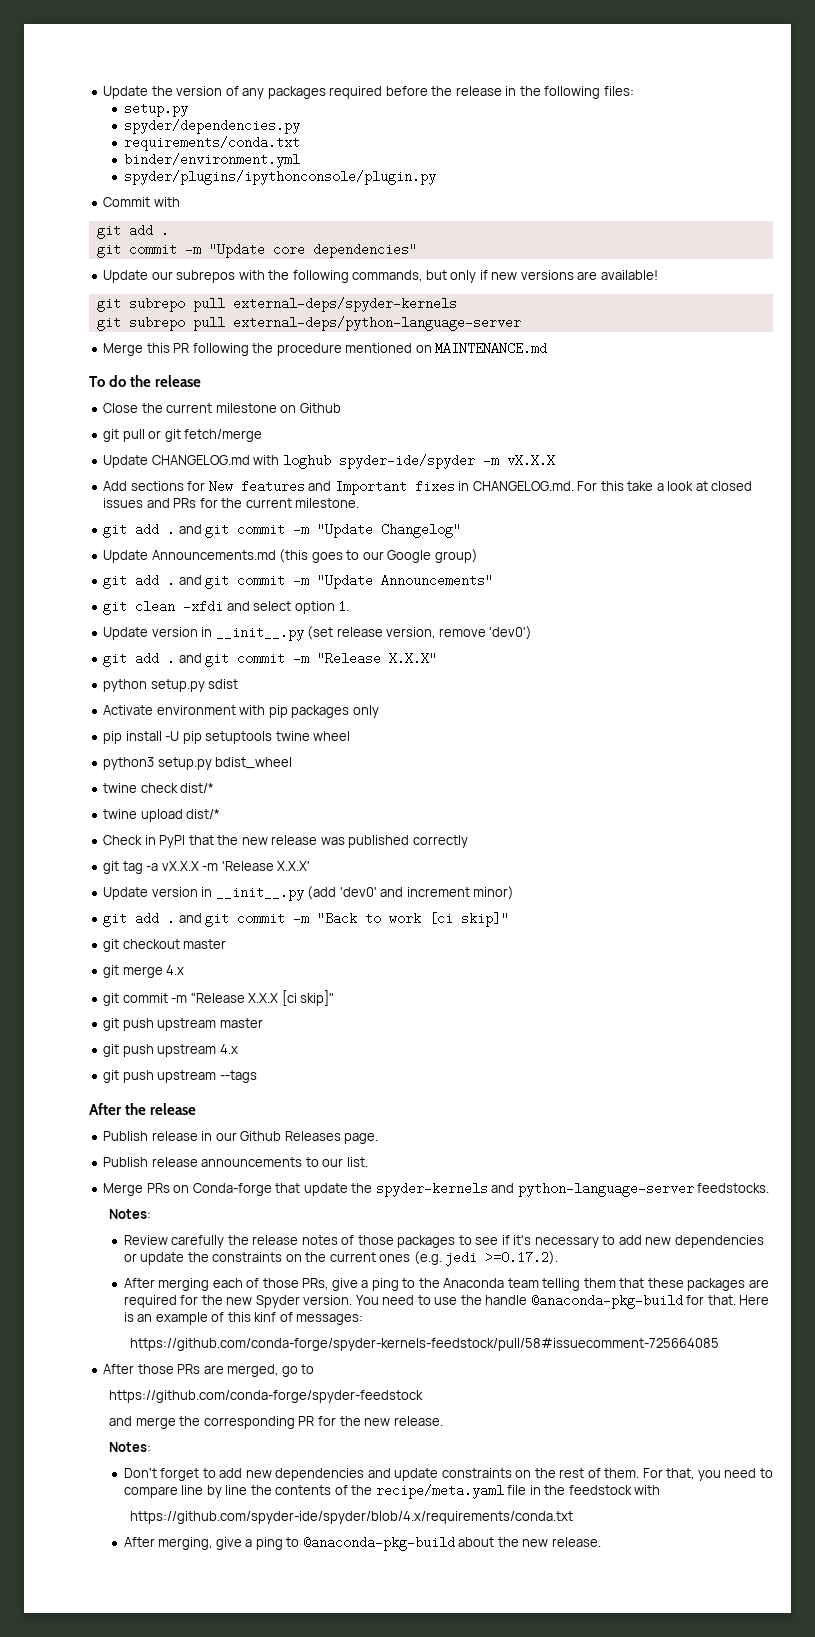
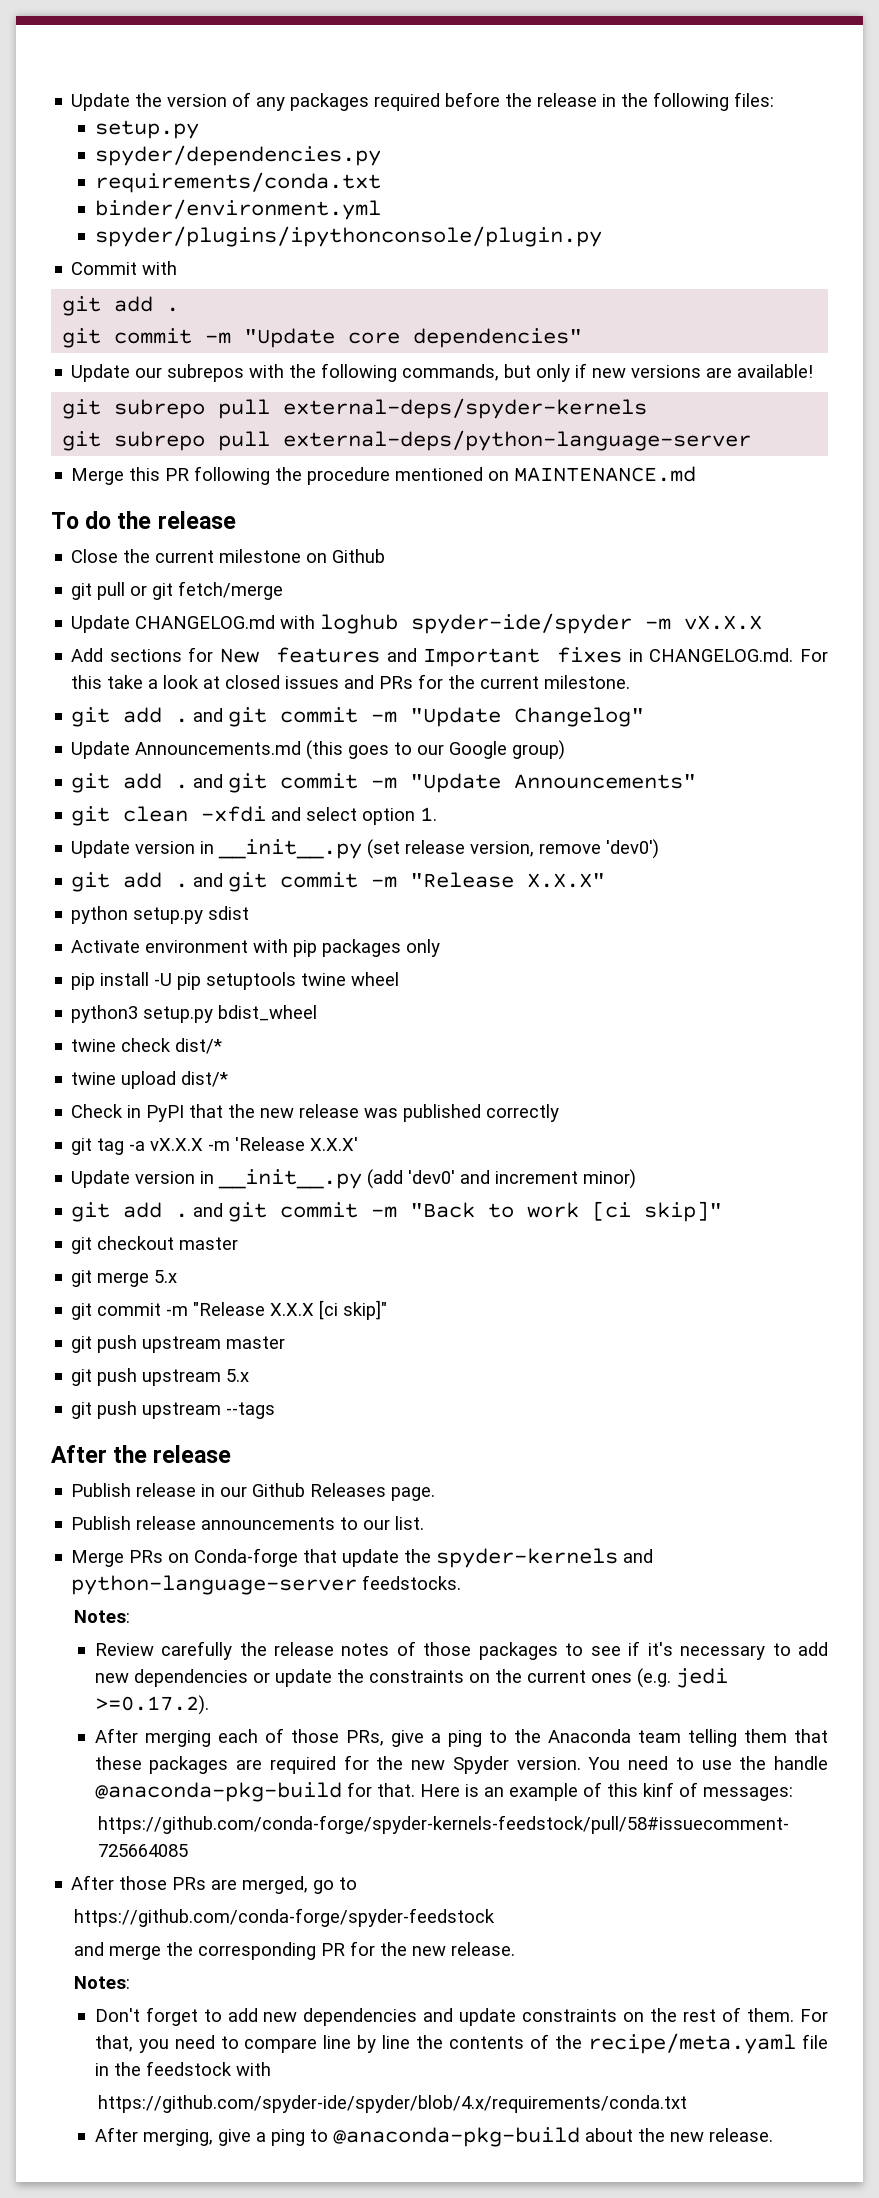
- git merge 4.x
+ git merge 5.x
- git push upstream 4.x
+ git push upstream 5.x

